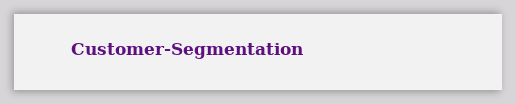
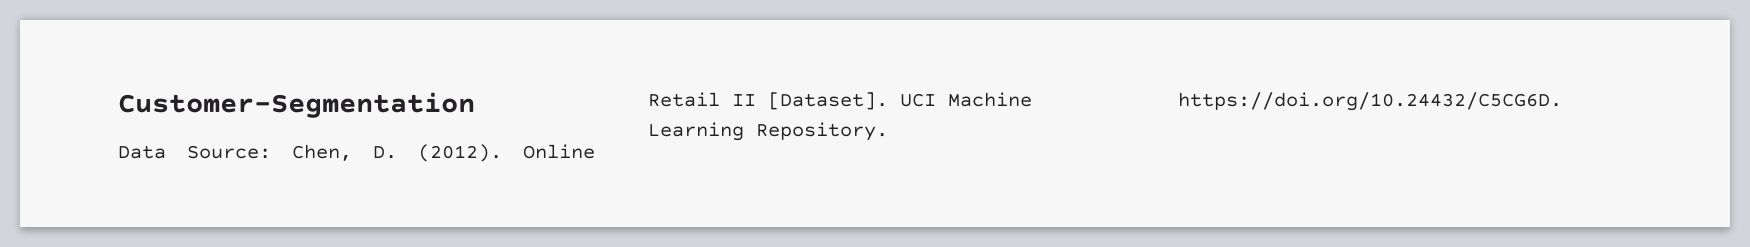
+ Data Source: Chen, D. (2012). Online Retail II [Dataset]. UCI Machine Learning Repository. https://doi.org/10.24432/C5CG6D.

